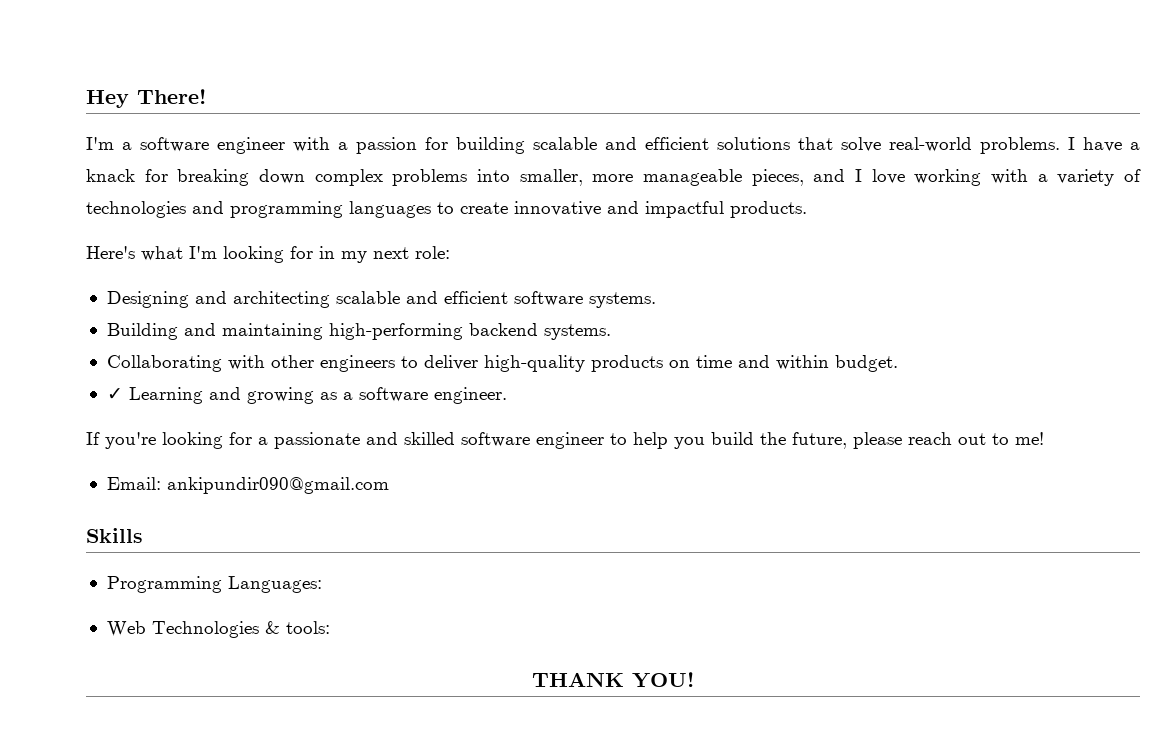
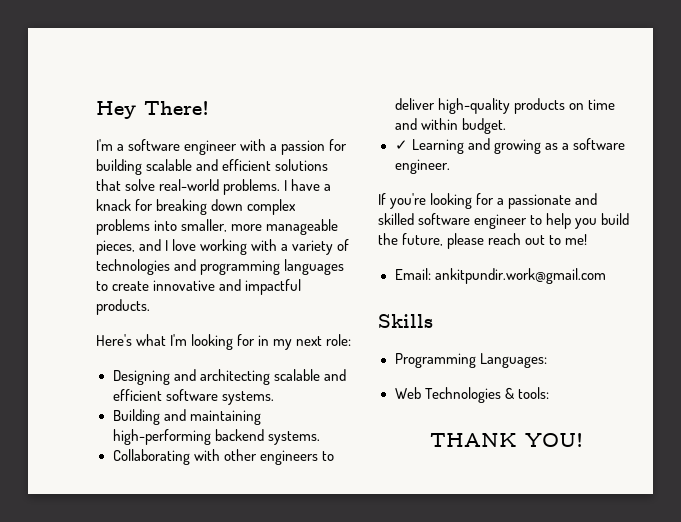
- Email: ankipundir090@gmail.com
+ Email: ankitpundir.work@gmail.com

